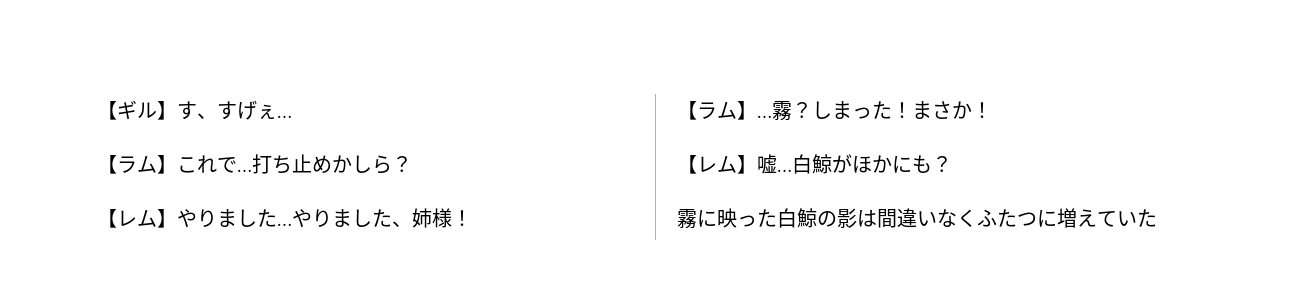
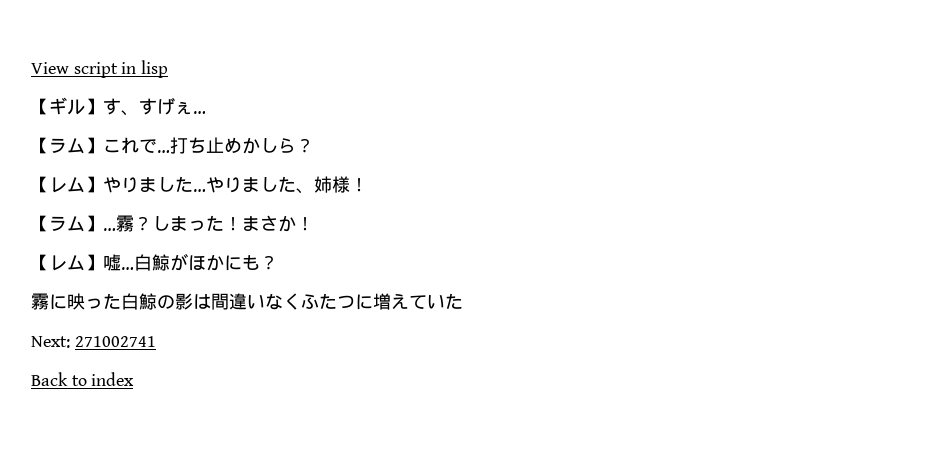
+ View script in lisp
+ Next: 271002741
+ Back to index

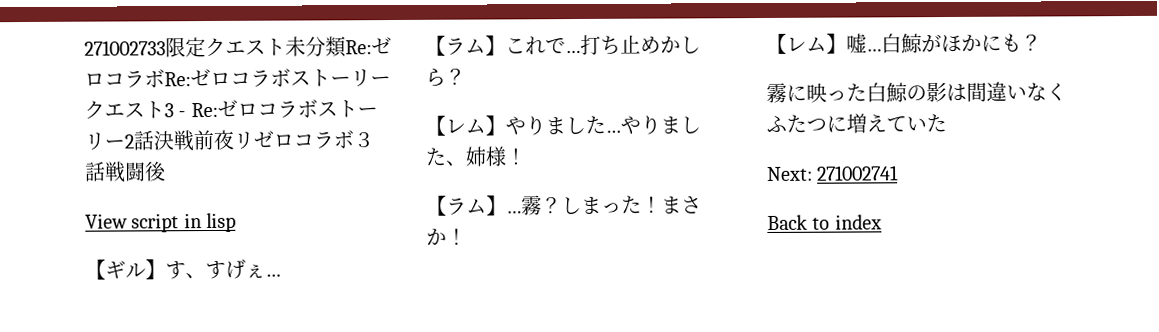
+ 271002733限定クエスト未分類Re:ゼロコラボRe:ゼロコラボストーリークエスト3 - Re:ゼロコラボストーリー2話決戦前夜リゼロコラボ３話戦闘後

